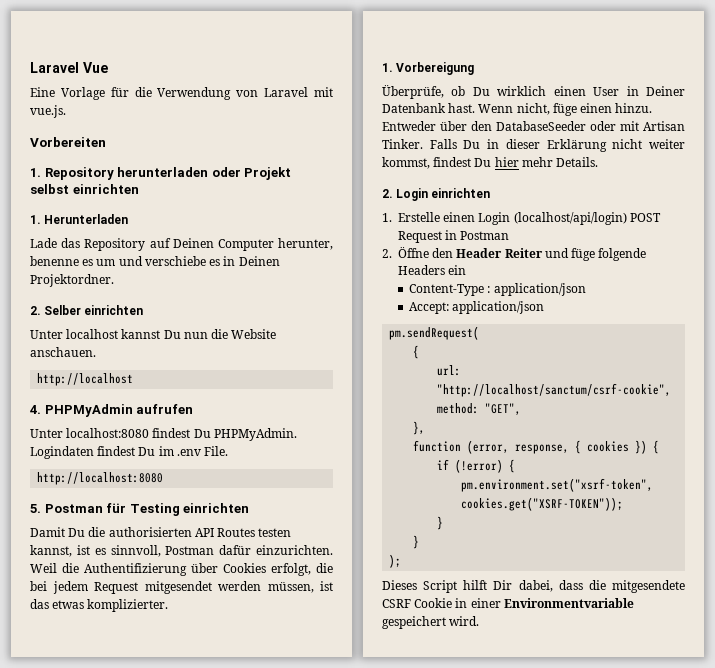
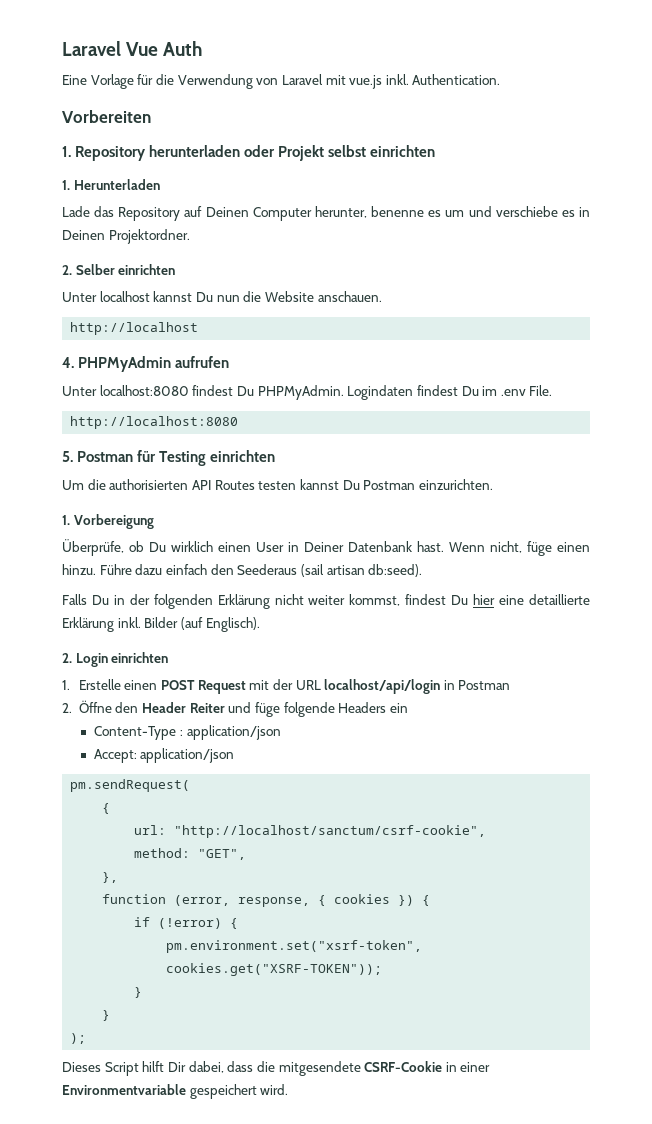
- Laravel Vue
+ Laravel Vue Auth
- Eine Vorlage für die Verwendung von Laravel mit vue.js.
+ Eine Vorlage für die Verwendung von Laravel mit vue.js inkl. Authentication.
- Damit Du die authorisierten API Routes testen kannst, ist es sinnvoll, Postman dafür einzurichten. Weil die Authentifizierung über Cookies erfolgt, die bei jedem Request mitgesendet werden müssen, ist das etwas komplizierter.
+ Um die authorisierten API Routes testen kannst Du Postman einzurichten.
- Entweder über den DatabaseSeeder oder mit Artisan Tinker. Falls Du in dieser Erklärung nicht weiter kommst, findest Du hier mehr Details.
+ Führe dazu einfach den Seederaus (sail artisan db:seed).
+ Falls Du in der folgenden Erklärung nicht weiter kommst, findest Du hier eine detaillierte Erklärung inkl. Bilder (auf Englisch).
- 1. Erstelle einen Login (localhost/api/login) POST Request in Postman
+ 1. Erstelle einen POST Request mit der URL localhost/api/login in Postman
- Dieses Script hilft Dir dabei, dass die mitgesendete CSRF Cookie in einer Environmentvariable gespeichert wird.
+ Dieses Script hilft Dir dabei, dass die mitgesendete CSRF-Cookie in einer Environmentvariable gespeichert wird.

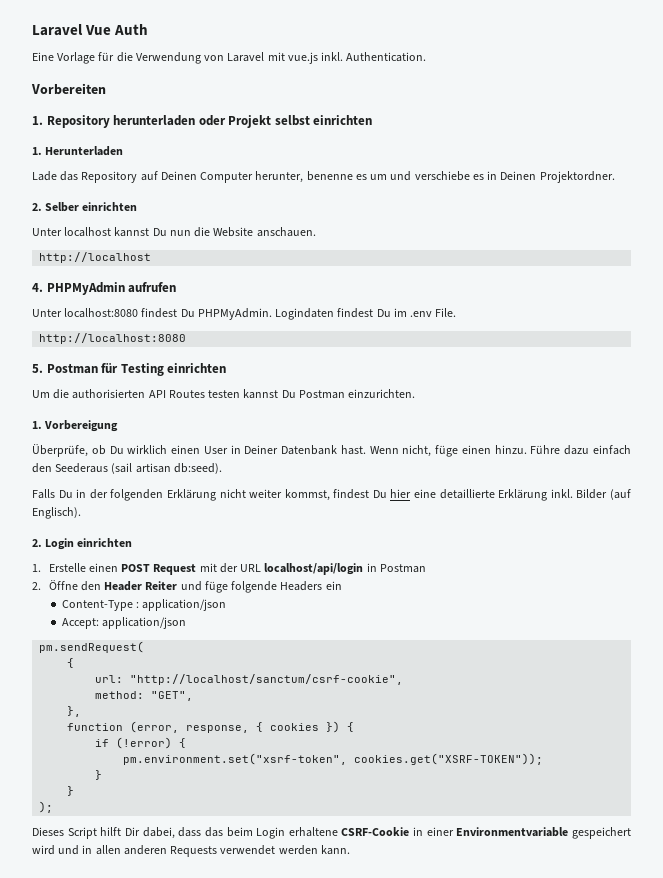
- Dieses Script hilft Dir dabei, dass die mitgesendete CSRF-Cookie in einer Environmentvariable gespeichert wird.
+ Dieses Script hilft Dir dabei, dass das beim Login erhaltene CSRF-Cookie in einer Environmentvariable gespeichert wird und in allen anderen Requests verwendet werden kann.

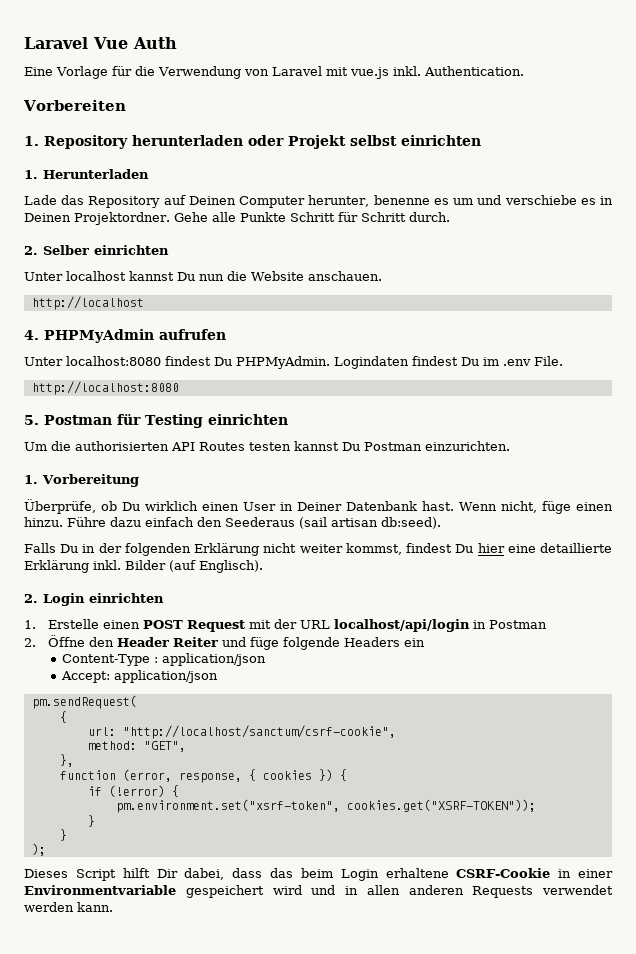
+ Gehe alle Punkte Schritt für Schritt durch.
- 1. Vorbereigung
+ 1. Vorbereitung

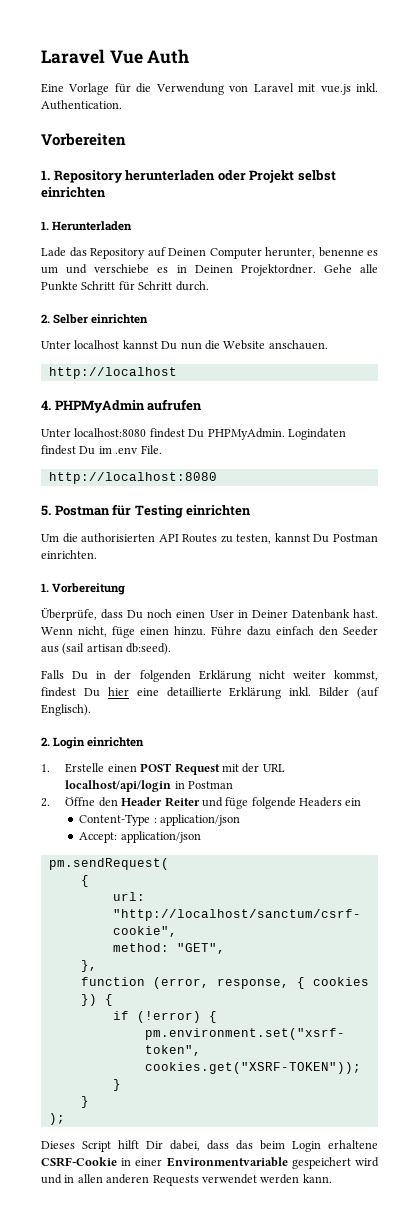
- Um die authorisierten API Routes testen kannst Du Postman einzurichten.
+ Um die authorisierten API Routes zu testen, kannst Du Postman einrichten.
- Überprüfe, ob Du wirklich einen User in Deiner Datenbank hast.
+ Überprüfe, dass Du noch einen User in Deiner Datenbank hast.
- Führe dazu einfach den Seederaus (sail artisan db:seed).
+ Führe dazu einfach den Seeder aus (sail artisan db:seed).

